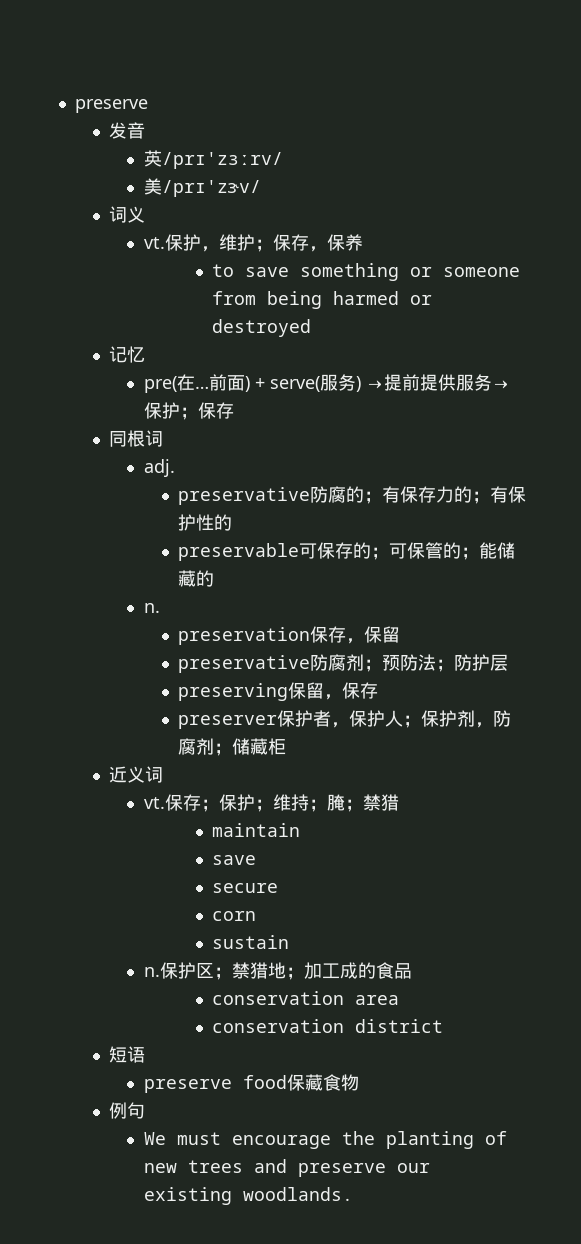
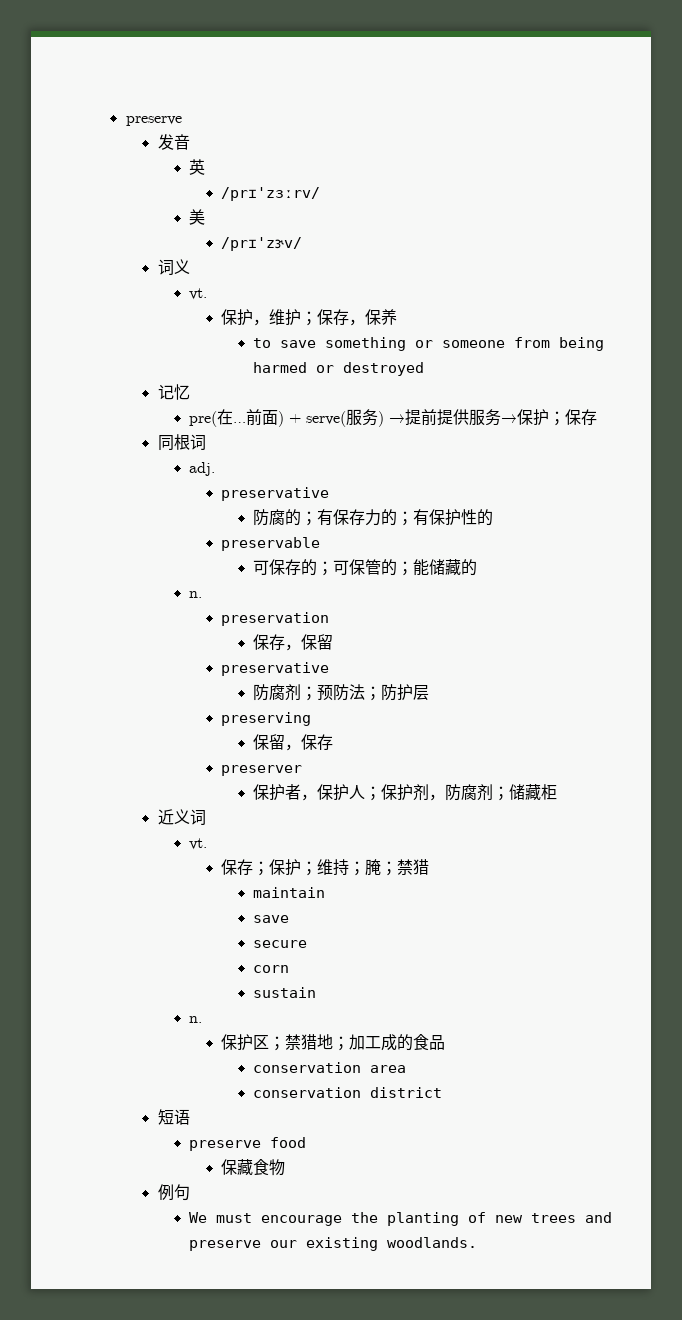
- 英/prɪ'zɜːrv/
+ 英
+ /prɪ'zɜːrv/
- 美/prɪ'zɝv/
+ 美
+ /prɪ'zɝv/
  词义
- vt.保护，维护；保存，保养
+ vt.
+ 保护，维护；保存，保养
  adj.
- preservative防腐的；有保存力的；有保护性的
+ preservative
+ 防腐的；有保存力的；有保护性的
- preservable可保存的；可保管的；能储藏的
+ preservable
+ 可保存的；可保管的；能储藏的
- preservation保存，保留
- preservative防腐剂；预防法；防护层
+ preservation
+ 保存，保留
+ preservative
+ 防腐剂；预防法；防护层
- preserving保留，保存
+ preserving
+ 保留，保存
- preserver保护者，保护人；保护剂，防腐剂；储藏柜
+ preserver
+ 保护者，保护人；保护剂，防腐剂；储藏柜
  近义词
- vt.保存；保护；维持；腌；禁猎
+ vt.
+ 保存；保护；维持；腌；禁猎
  sustain
- n.保护区；禁猎地；加工成的食品
+ n.
+ 保护区；禁猎地；加工成的食品
- preserve food保藏食物
+ preserve food
+ 保藏食物

